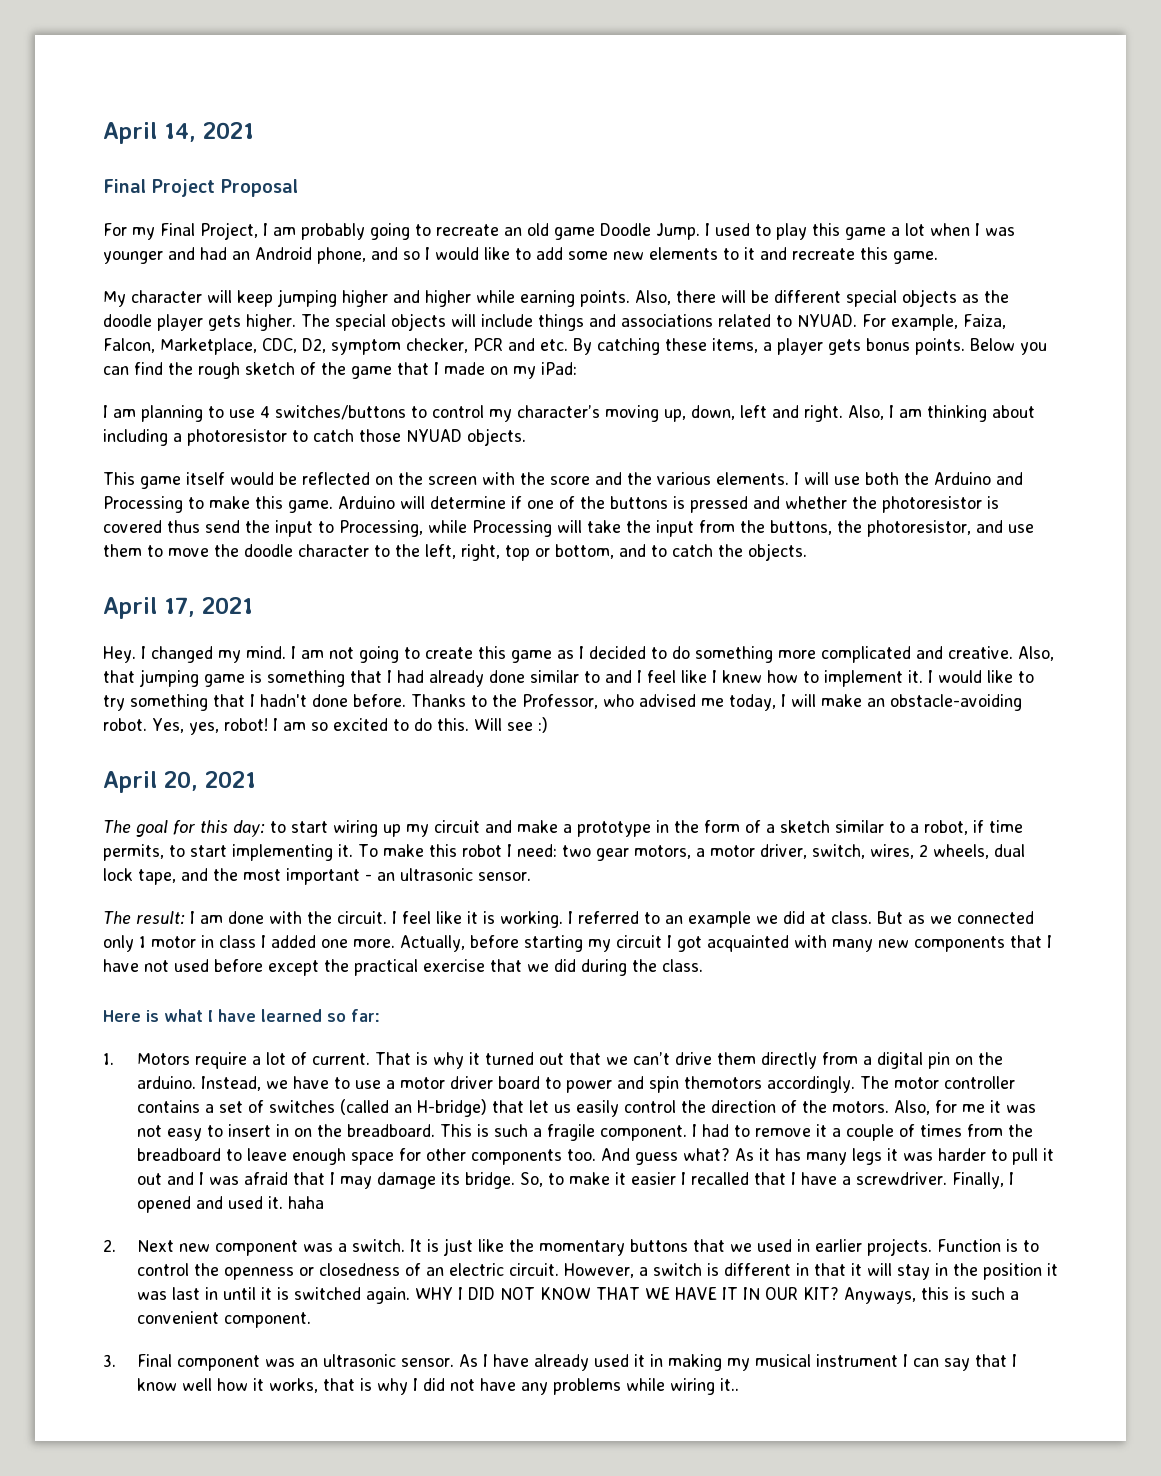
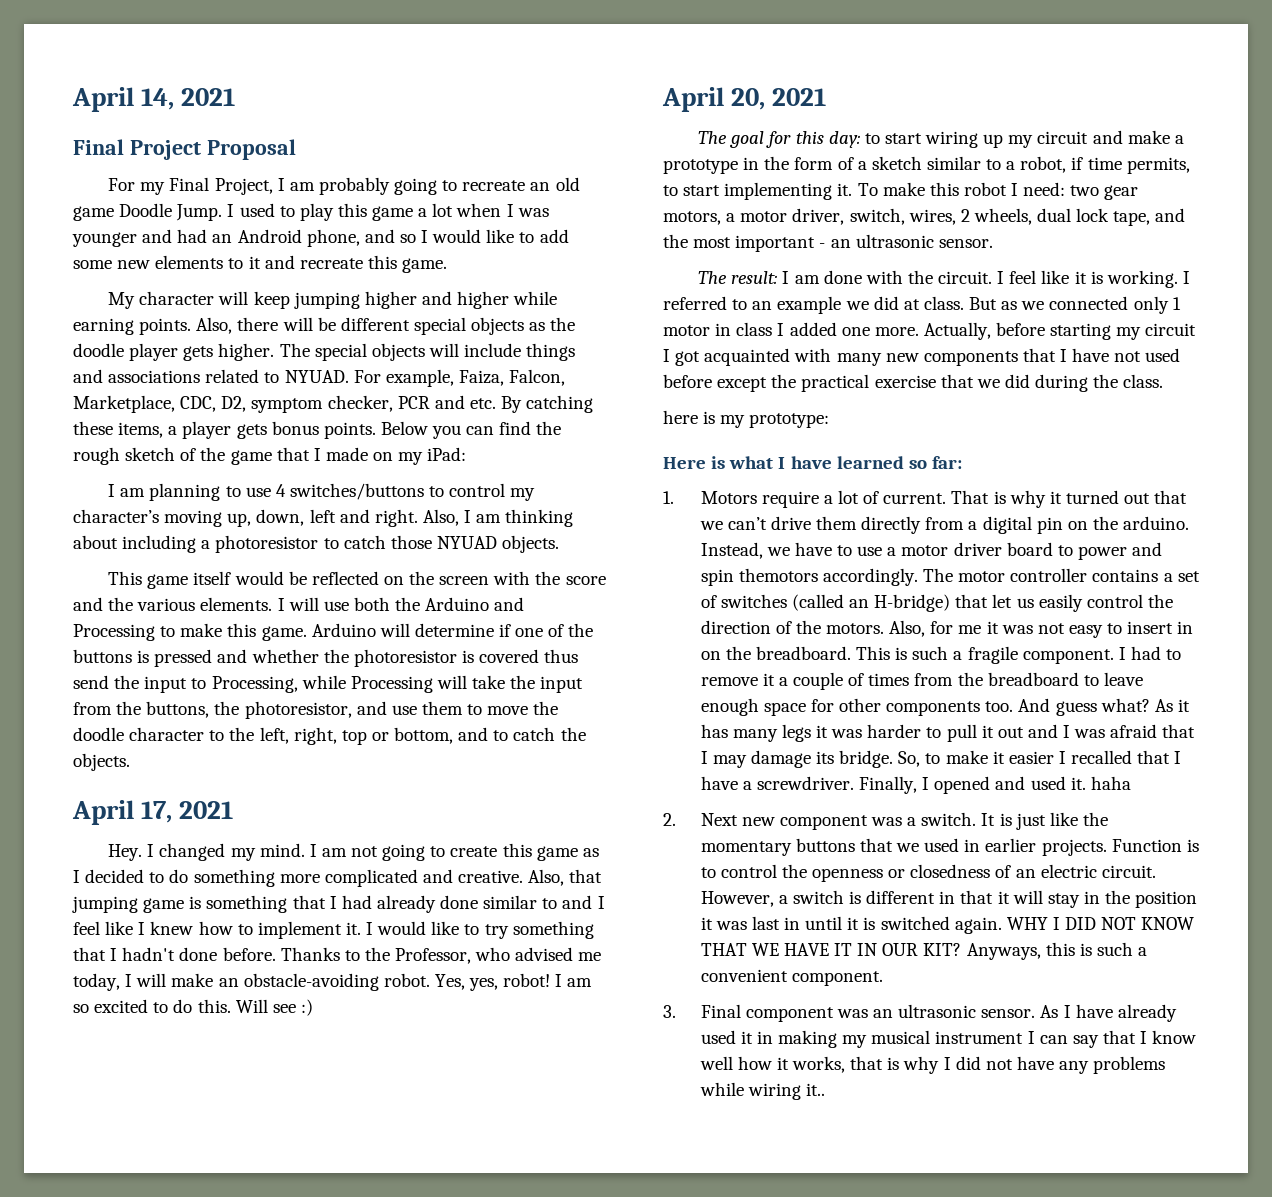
+ here is my prototype:

